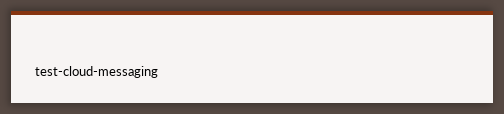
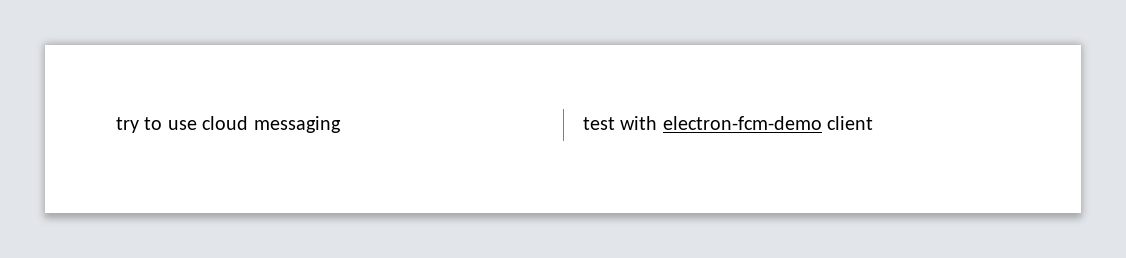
- test-cloud-messaging
+ try to use cloud messaging
+ test with electron-fcm-demo client

